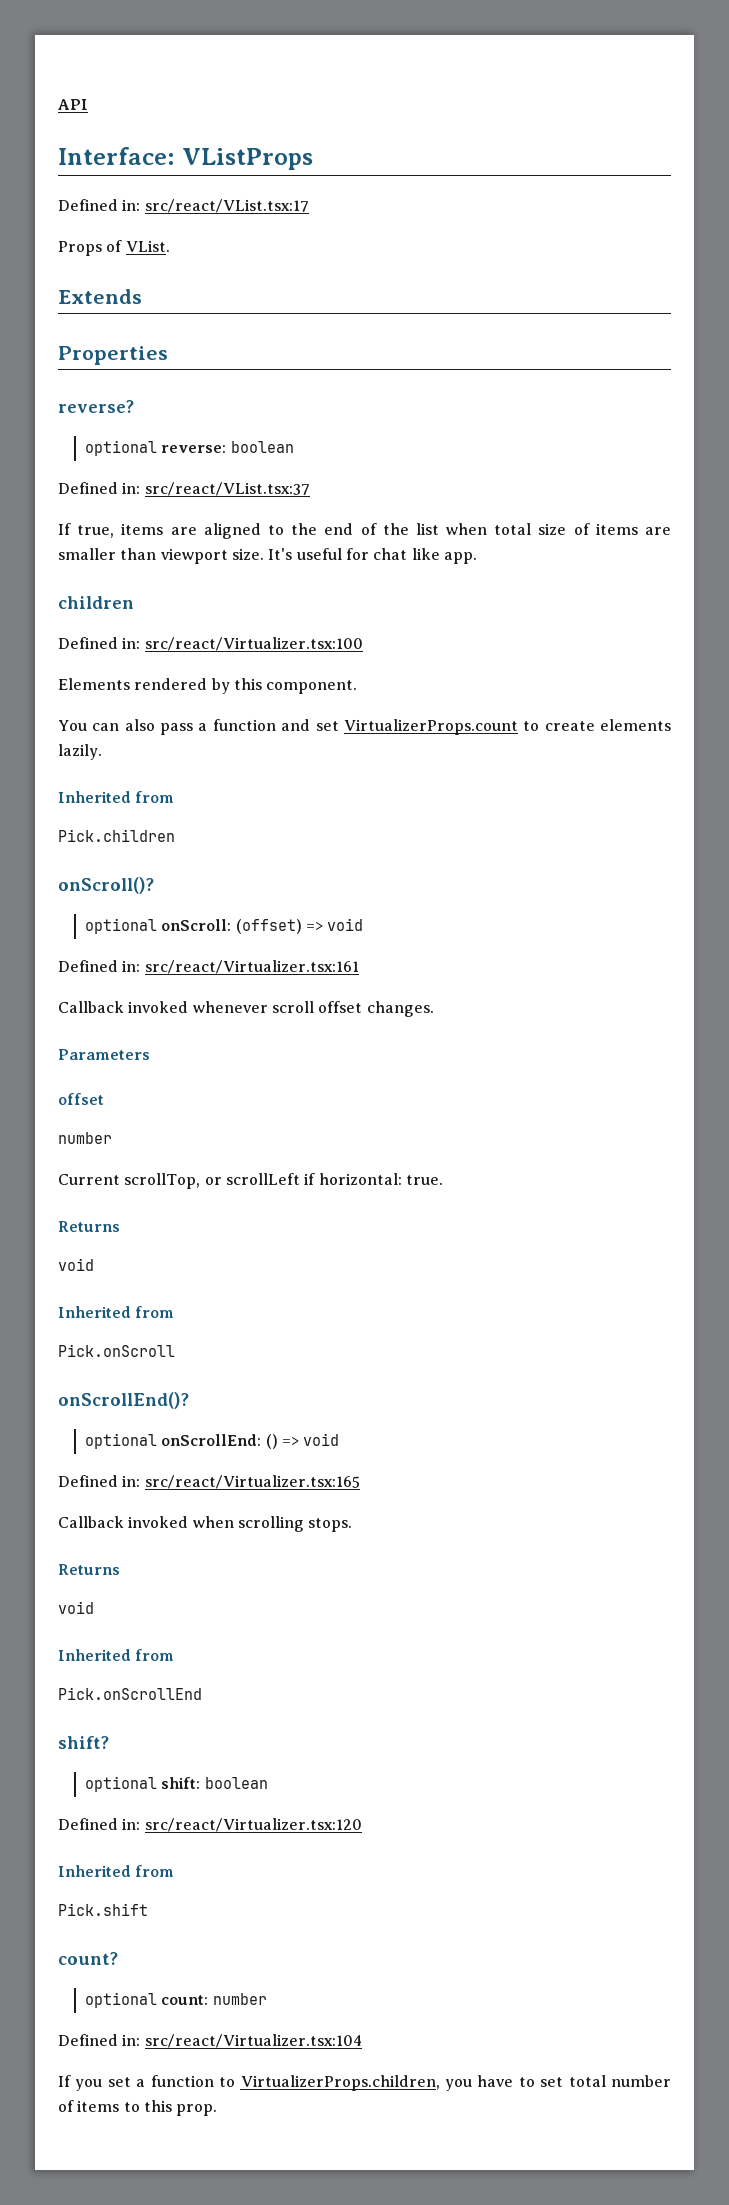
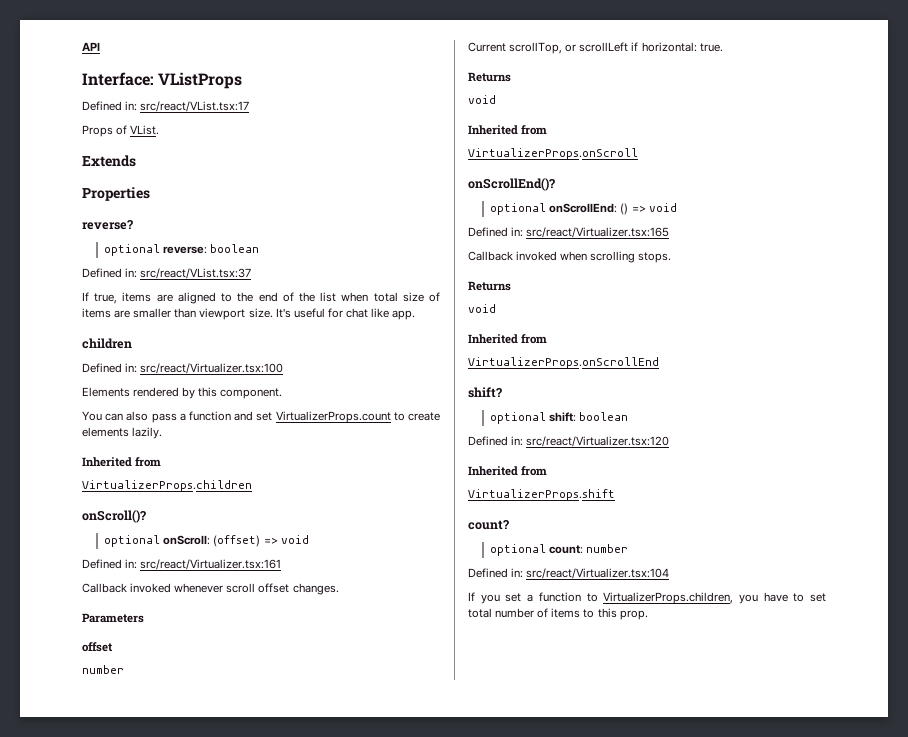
- Pick.children
+ VirtualizerProps.children
- Pick.onScroll
+ VirtualizerProps.onScroll
- Pick.onScrollEnd
+ VirtualizerProps.onScrollEnd
- Pick.shift
+ VirtualizerProps.shift

